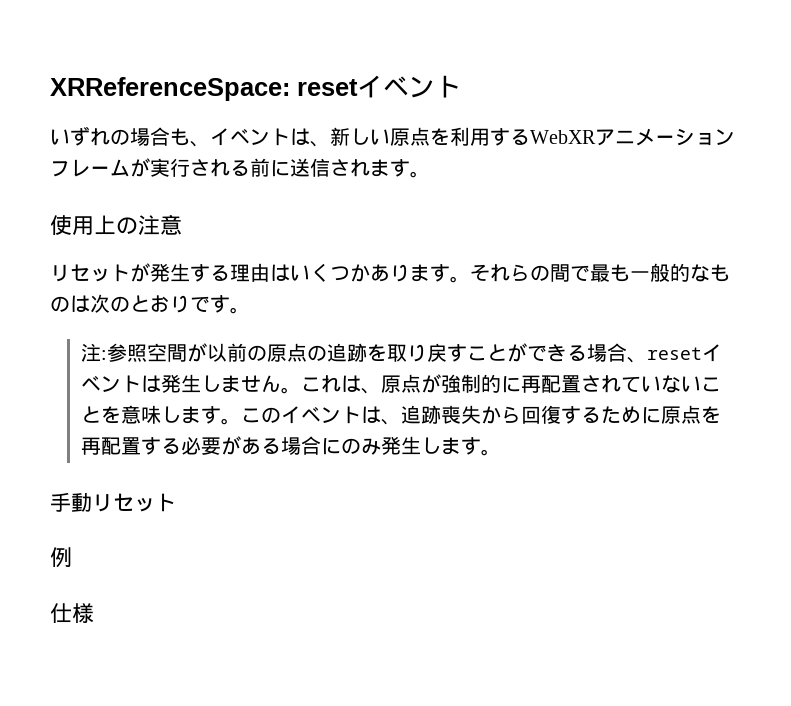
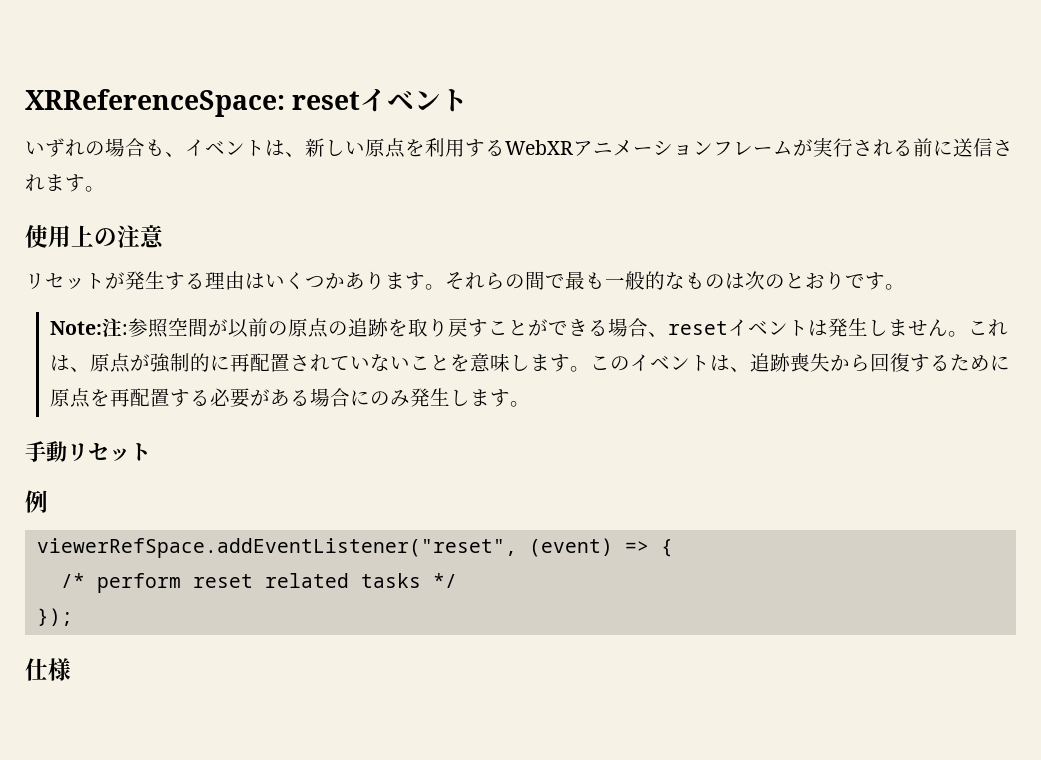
- 注:参照空間が以前の原点の追跡を取り戻すことができる場合、resetイベントは発生しません。
+ Note:注:参照空間が以前の原点の追跡を取り戻すことができる場合、resetイベントは発生しません。
+ viewerRefSpace.addEventListener("reset", (event) => {
+ /* perform reset related tasks */
+ });

